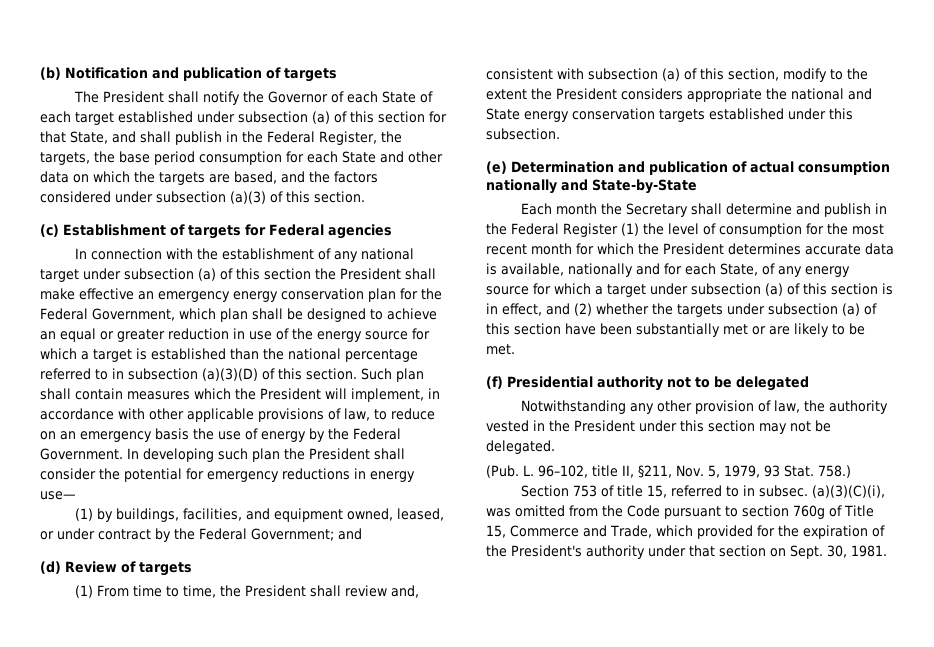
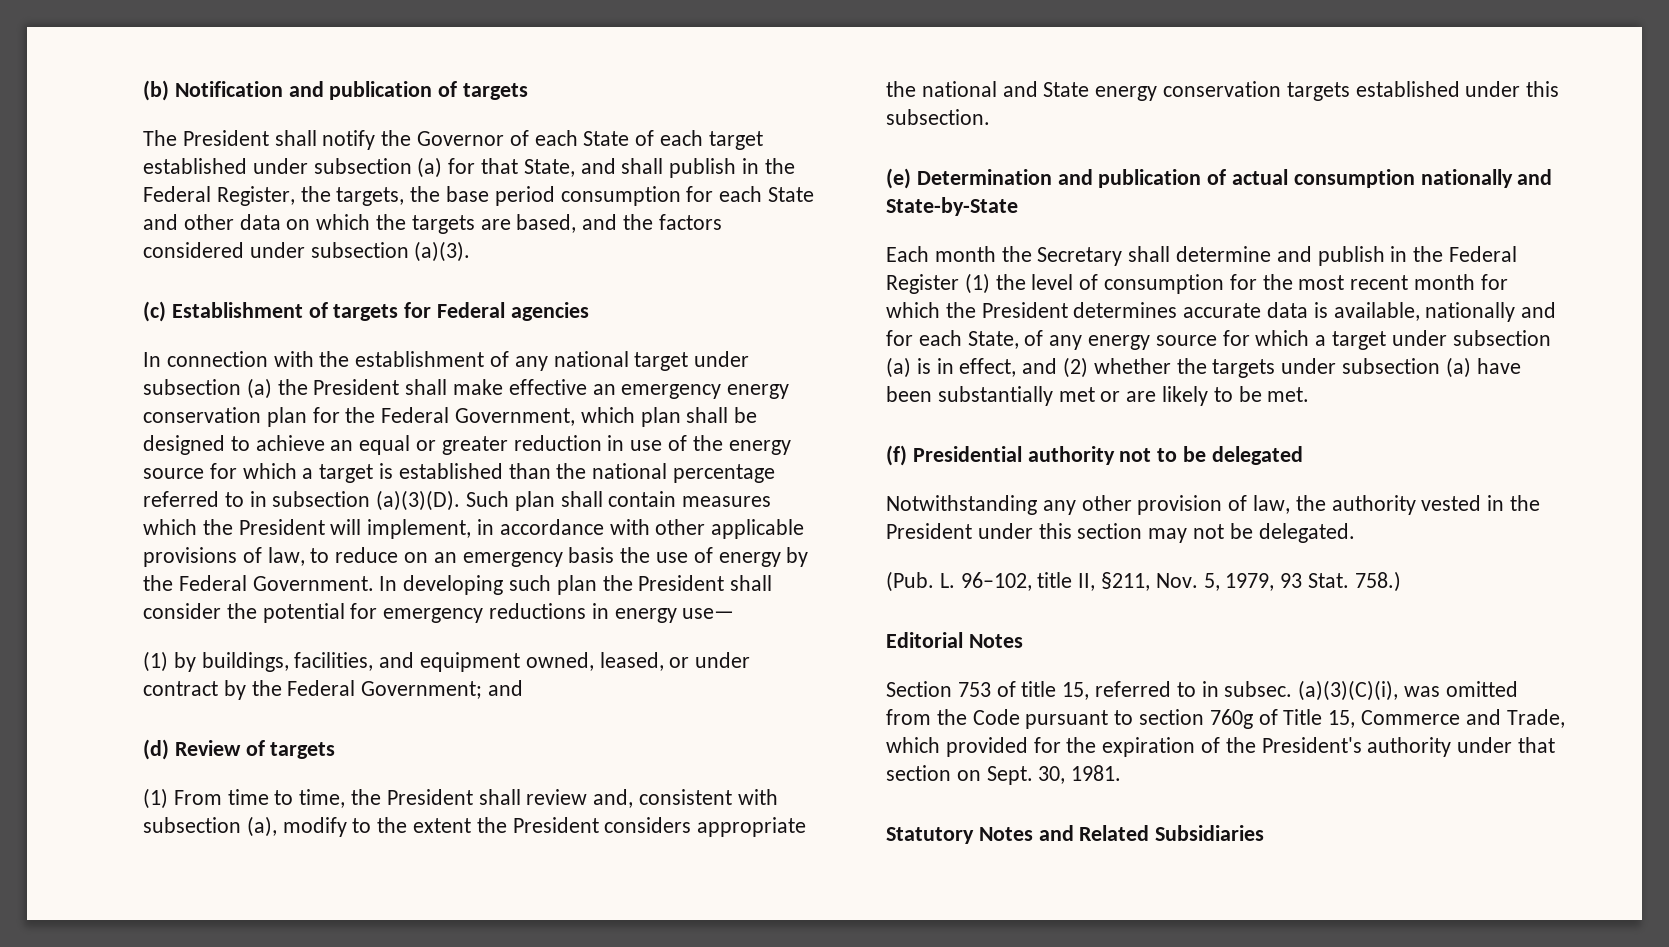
- The President shall notify the Governor of each State of each target established under subsection (a) of this section for that State, and shall publish in the Federal Register, the targets, the base period consumption for each State and other data on which the targets are based, and the factors considered under subsection (a)(3) of this section.
+ The President shall notify the Governor of each State of each target established under subsection (a) for that State, and shall publish in the Federal Register, the targets, the base period consumption for each State and other data on which the targets are based, and the factors considered under subsection (a)(3).
- In connection with the establishment of any national target under subsection (a) of this section the President shall make effective an emergency energy conservation plan for the Federal Government, which plan shall be designed to achieve an equal or greater reduction in use of the energy source for which a target is established than the national percentage referred to in subsection (a)(3)(D) of this section.
+ In connection with the establishment of any national target under subsection (a) the President shall make effective an emergency energy conservation plan for the Federal Government, which plan shall be designed to achieve an equal or greater reduction in use of the energy source for which a target is established than the national percentage referred to in subsection (a)(3)(D).
- (1) From time to time, the President shall review and, consistent with subsection (a) of this section, modify to the extent the President considers appropriate the national and State energy conservation targets established under this subsection.
+ (1) From time to time, the President shall review and, consistent with subsection (a), modify to the extent the President considers appropriate the national and State energy conservation targets established under this subsection.
- Each month the Secretary shall determine and publish in the Federal Register (1) the level of consumption for the most recent month for which the President determines accurate data is available, nationally and for each State, of any energy source for which a target under subsection (a) of this section is in effect, and (2) whether the targets under subsection (a) of this section have been substantially met or are likely to be met.
+ Each month the Secretary shall determine and publish in the Federal Register (1) the level of consumption for the most recent month for which the President determines accurate data is available, nationally and for each State, of any energy source for which a target under subsection (a) is in effect, and (2) whether the targets under subsection (a) have been substantially met or are likely to be met.
+ Editorial Notes
+ Statutory Notes and Related Subsidiaries

